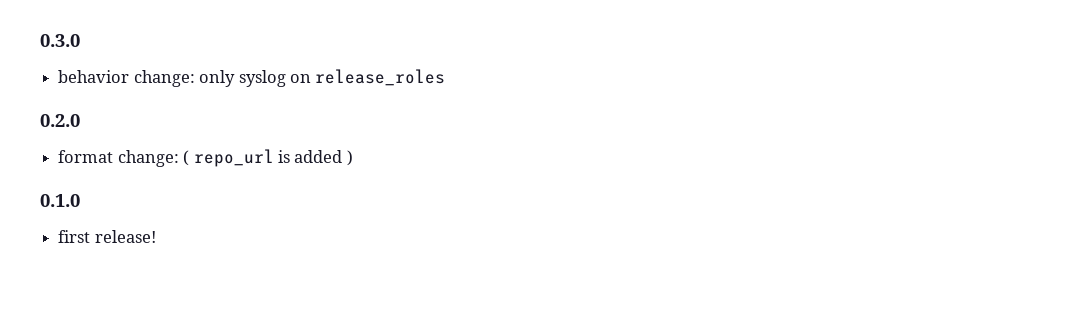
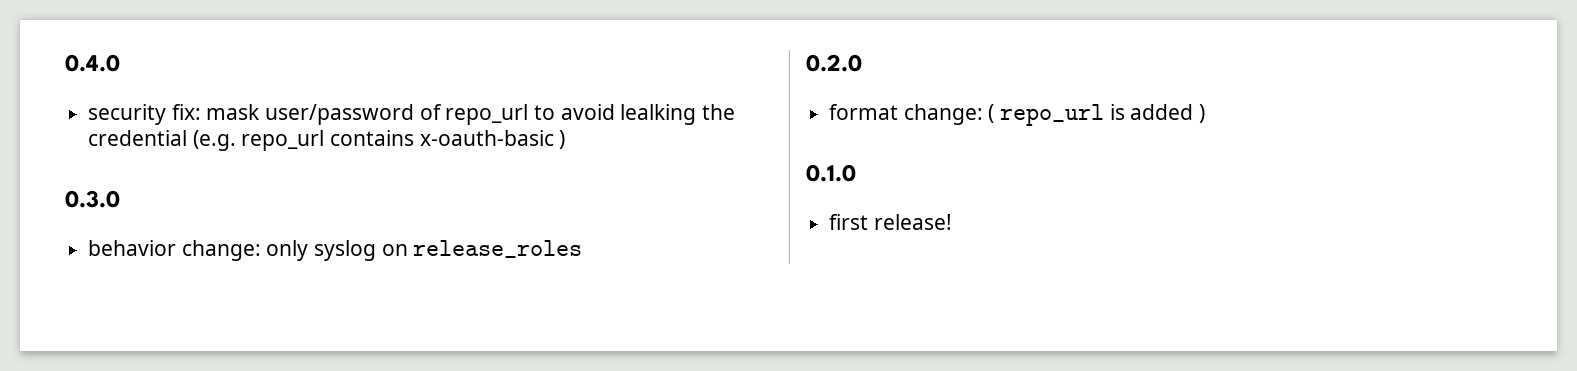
+ 0.4.0
+ security fix: mask user/password of repo_url to avoid lealking the credential (e.g. repo_url contains x-oauth-basic )

